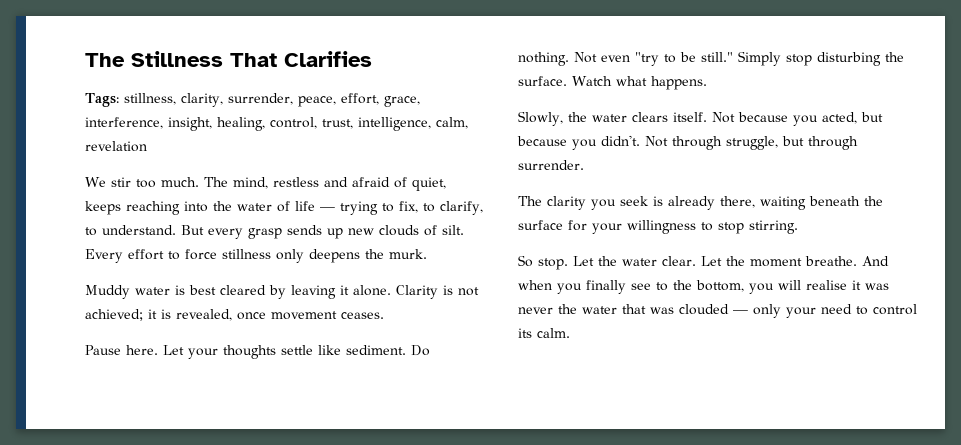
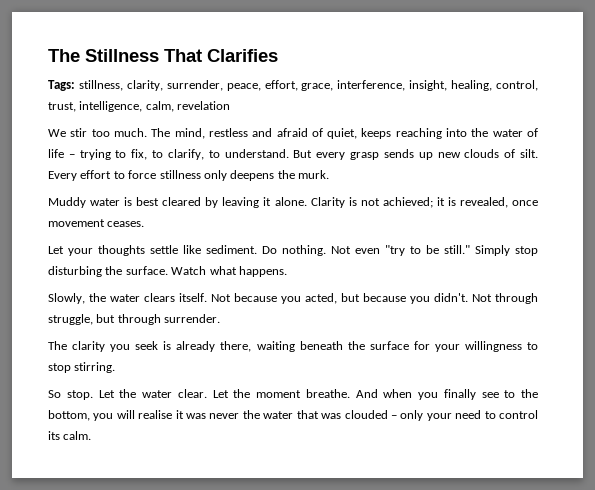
- The mind, restless and afraid of quiet, keeps reaching into the water of life — trying to fix, to clarify, to understand.
+ The mind, restless and afraid of quiet, keeps reaching into the water of life – trying to fix, to clarify, to understand.
- Pause here.
- And when you finally see to the bottom, you will realise it was never the water that was clouded — only your need to control its calm.
+ And when you finally see to the bottom, you will realise it was never the water that was clouded – only your need to control its calm.

